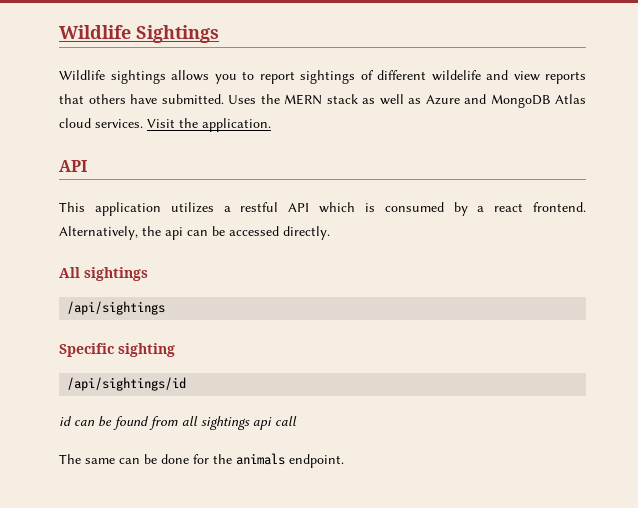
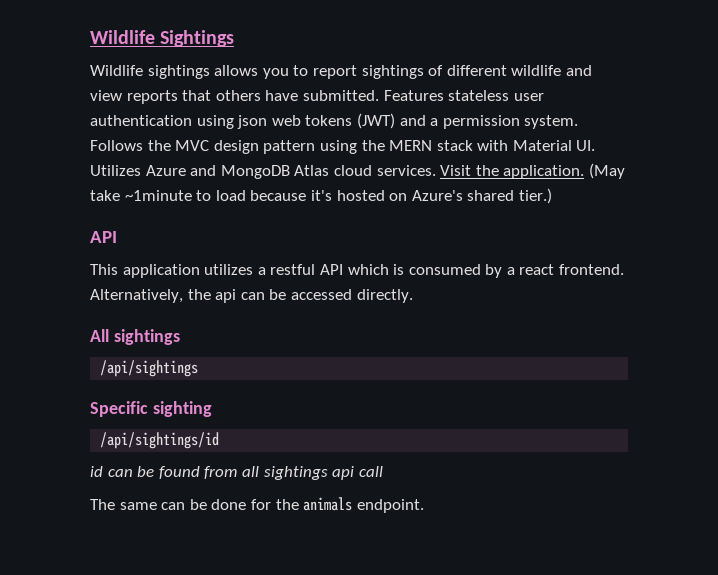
- Wildlife sightings allows you to report sightings of different wildelife and view reports that others have submitted.
+ Wildlife sightings allows you to report sightings of different wildlife and view reports that others have submitted.
- Uses the MERN stack as well as Azure and MongoDB Atlas cloud services.
+ Features stateless user authentication using json web tokens (JWT) and a permission system. Follows the MVC design pattern using the MERN stack with Material UI. Utilizes Azure and MongoDB Atlas cloud services.
+ (May take ~1minute to load because it's hosted on Azure's shared tier.)

